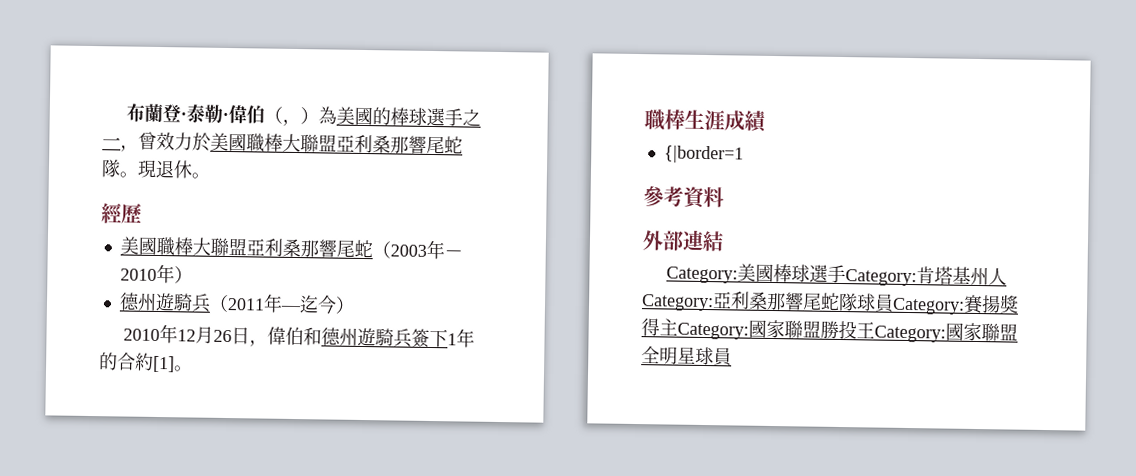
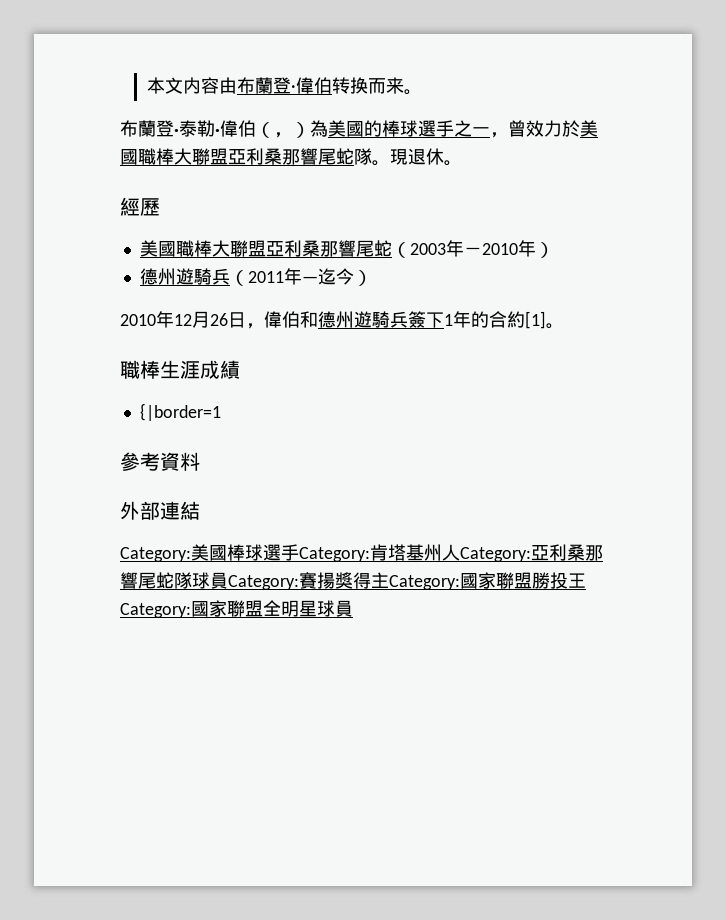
+ 本文内容由布蘭登·偉伯转换而来。

